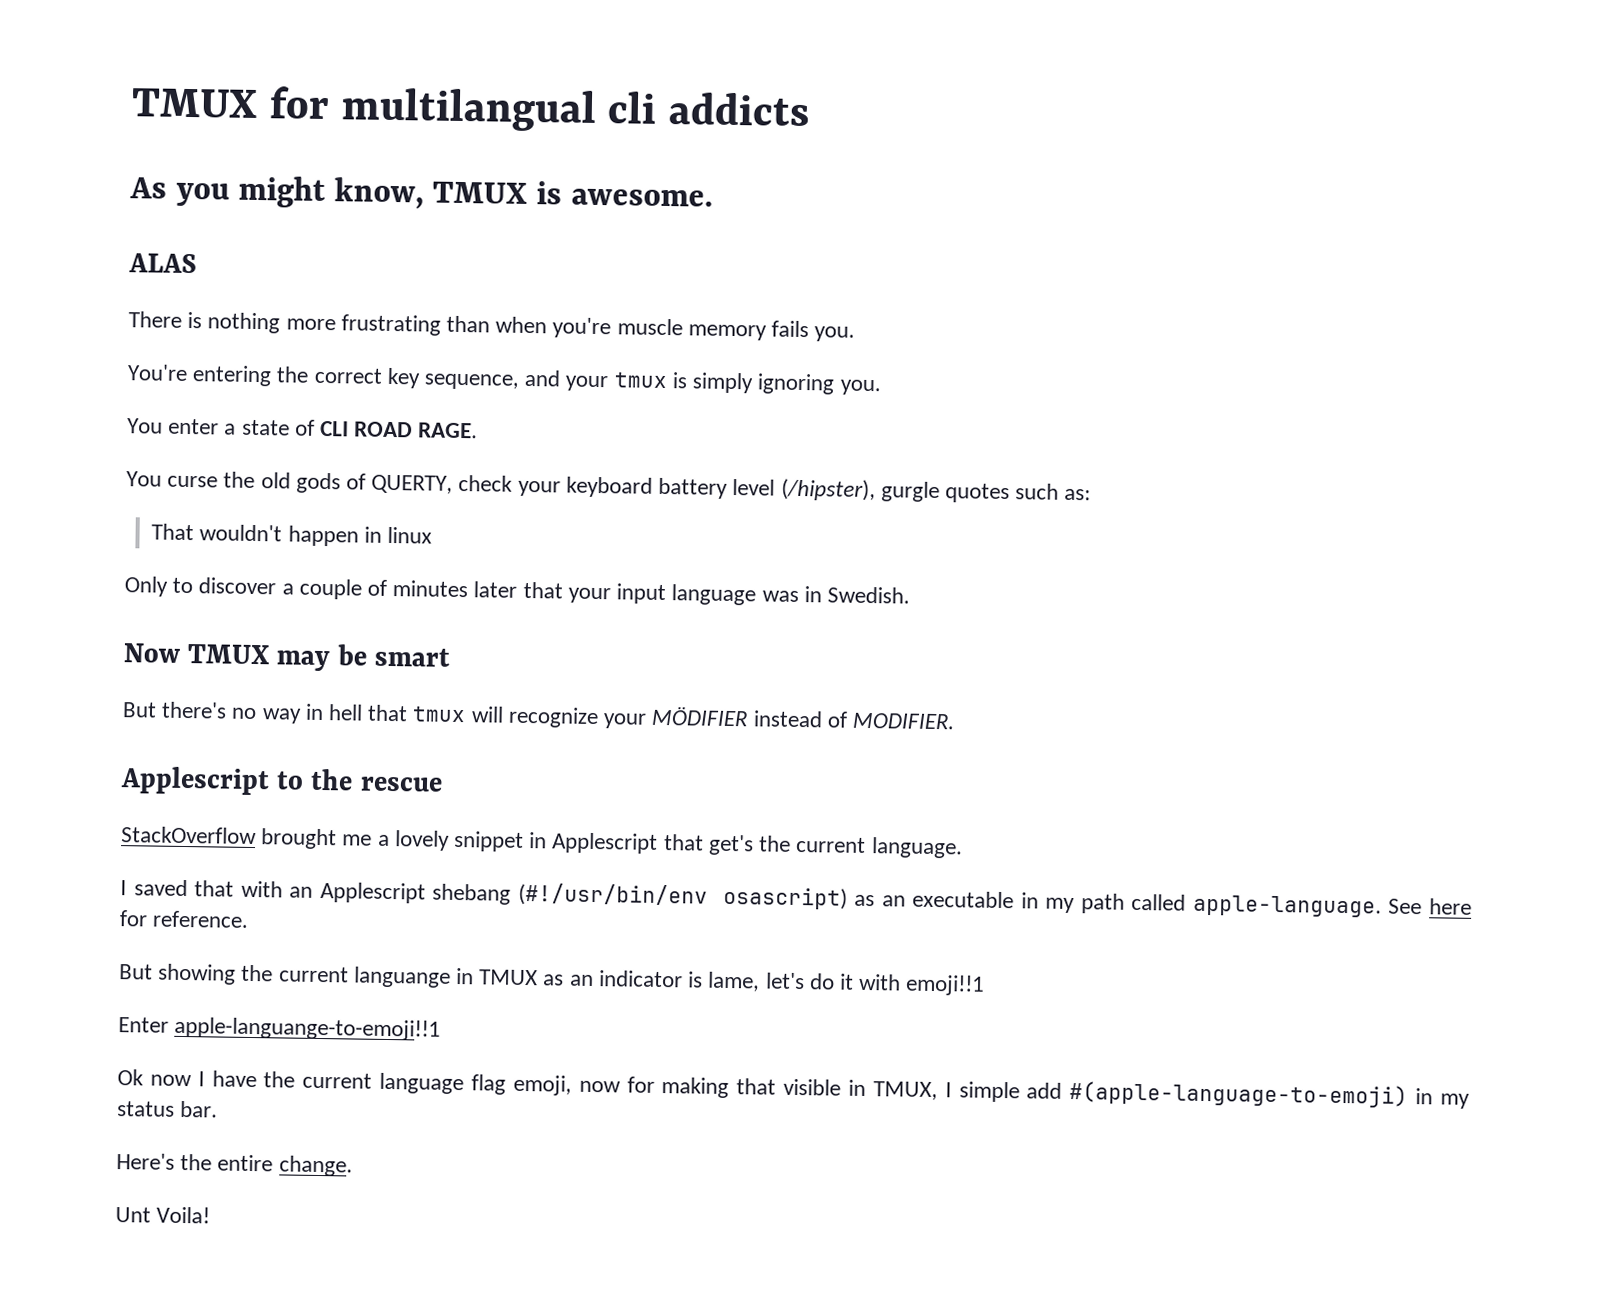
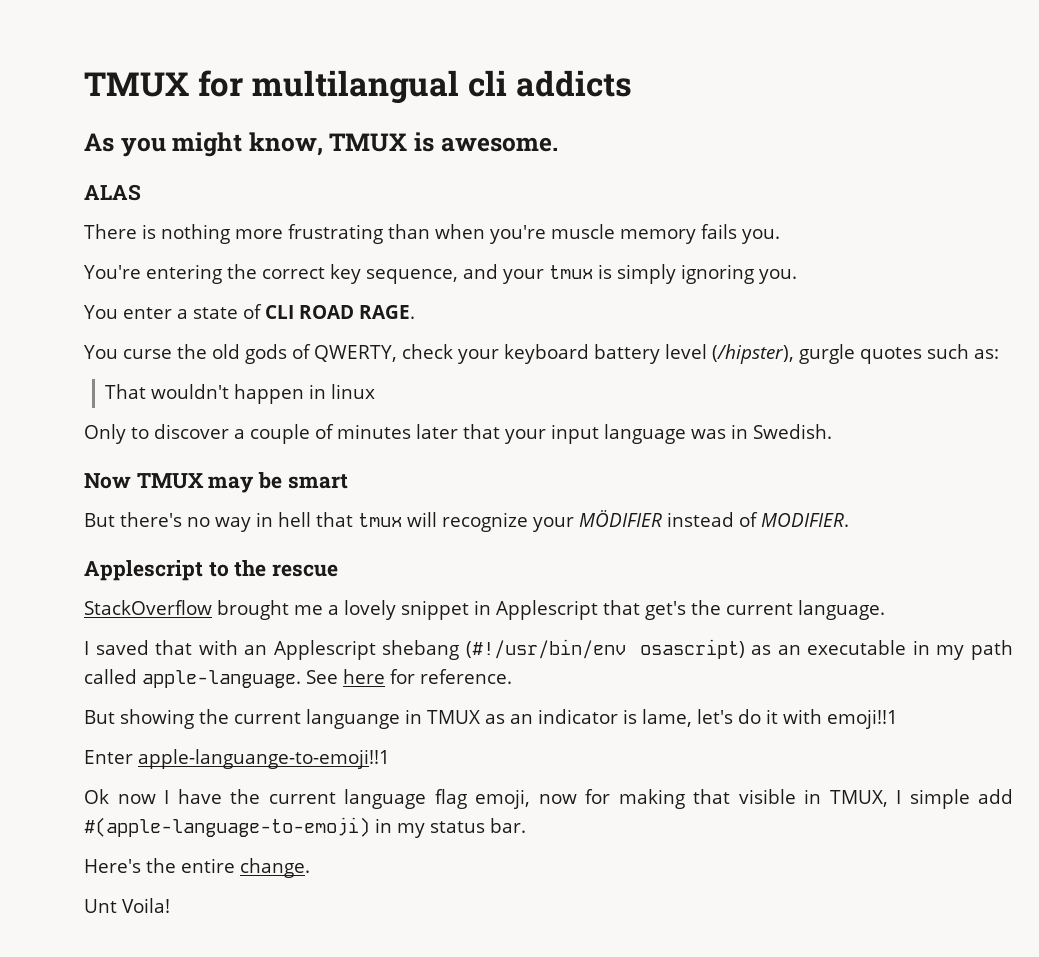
- You curse the old gods of QUERTY, check your keyboard battery level (/hipster), gurgle quotes such as:
+ You curse the old gods of QWERTY, check your keyboard battery level (/hipster), gurgle quotes such as:

